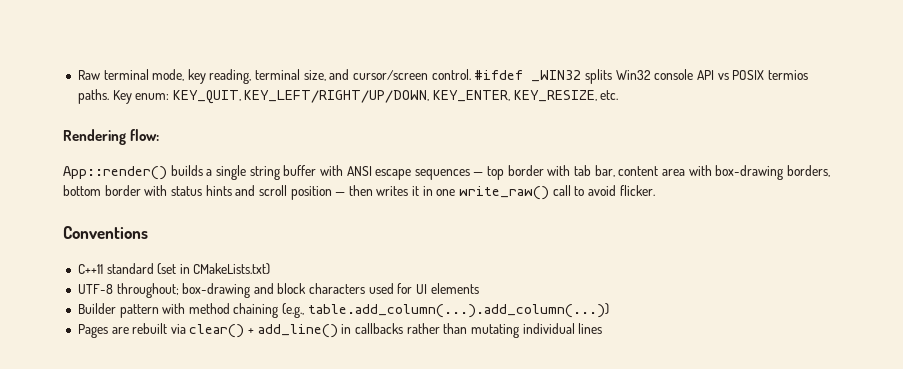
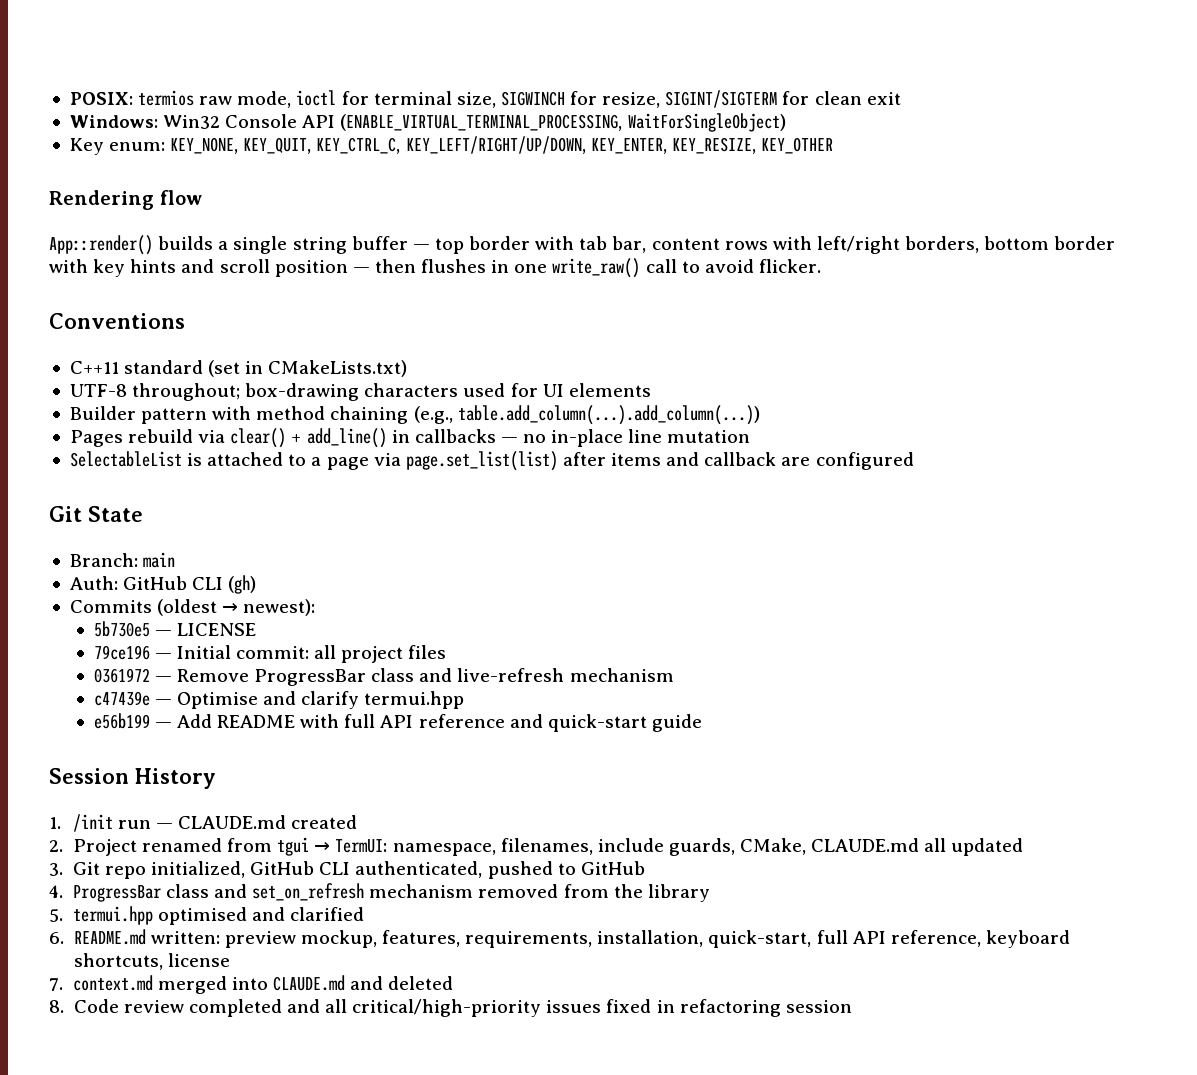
- Raw terminal mode, key reading, terminal size, and cursor/screen control. #ifdef _WIN32 splits Win32 console API vs POSIX termios paths. Key enum: KEY_QUIT, KEY_LEFT/RIGHT/UP/DOWN, KEY_ENTER, KEY_RESIZE, etc.
+ POSIX: termios raw mode, ioctl for terminal size, SIGWINCH for resize, SIGINT/SIGTERM for clean exit
+ Windows: Win32 Console API (ENABLE_VIRTUAL_TERMINAL_PROCESSING, WaitForSingleObject)
+ Key enum: KEY_NONE, KEY_QUIT, KEY_CTRL_C, KEY_LEFT/RIGHT/UP/DOWN, KEY_ENTER, KEY_RESIZE, KEY_OTHER
- Rendering flow:
+ Rendering flow
- App::render() builds a single string buffer with ANSI escape sequences — top border with tab bar, content area with box-drawing borders, bottom border with status hints and scroll position — then writes it in one write_raw() call to avoid flicker.
+ App::render() builds a single string buffer — top border with tab bar, content rows with left/right borders, bottom border with key hints and scroll position — then flushes in one write_raw() call to avoid flicker.
- UTF-8 throughout; box-drawing and block characters used for UI elements
+ UTF-8 throughout; box-drawing characters used for UI elements
- Pages are rebuilt via clear() + add_line() in callbacks rather than mutating individual lines
+ Pages rebuild via clear() + add_line() in callbacks — no in-place line mutation
+ SelectableList is attached to a page via page.set_list(list) after items and callback are configured
+ Git State
+ Branch: main
+ Auth: GitHub CLI (gh)
+ Commits (oldest → newest):
+ 5b730e5 — LICENSE
+ 79ce196 — Initial commit: all project files
+ 0361972 — Remove ProgressBar class and live-refresh mechanism
+ c47439e — Optimise and clarify termui.hpp
+ e56b199 — Add README with full API reference and quick-start guide
+ Session History
+ 1. /init run — CLAUDE.md created
+ 2. Project renamed from tgui → TermUI: namespace, filenames, include guards, CMake, CLAUDE.md all updated
+ 3. Git repo initialized, GitHub CLI authenticated, pushed to GitHub
+ 4. ProgressBar class and set_on_refresh mechanism removed from the library
+ 5. termui.hpp optimised and clarified
+ 6. README.md written: preview mockup, features, requirements, installation, quick-start, full API reference, keyboard shortcuts, license
+ 7. context.md merged into CLAUDE.md and deleted
+ 8. Code review completed and all critical/high-priority issues fixed in refactoring session

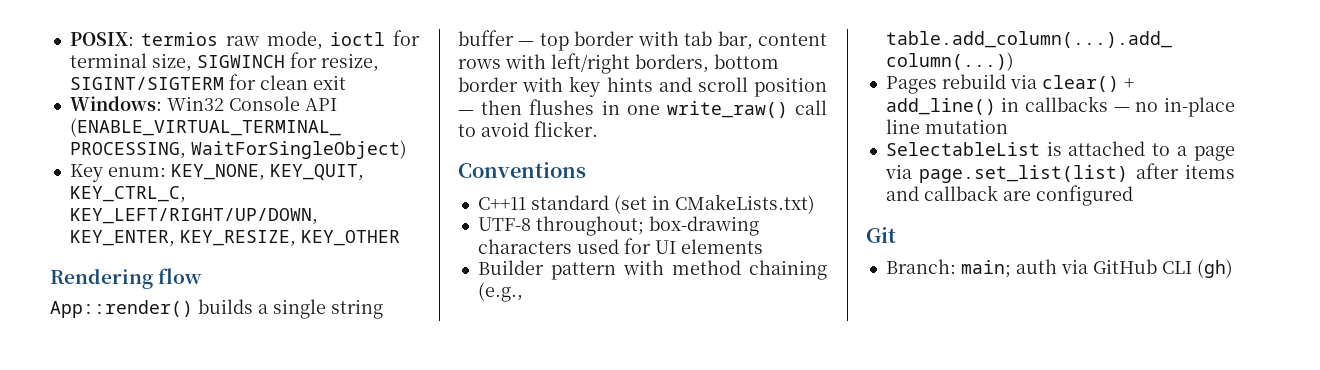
- Git State
+ Git
- Branch: main
- Auth: GitHub CLI (gh)
+ Branch: main; auth via GitHub CLI (gh)
- Commits (oldest → newest):
- 5b730e5 — LICENSE
- 79ce196 — Initial commit: all project files
- 0361972 — Remove ProgressBar class and live-refresh mechanism
- c47439e — Optimise and clarify termui.hpp
- e56b199 — Add README with full API reference and quick-start guide
- Session History
- 1. /init run — CLAUDE.md created
- 2. Project renamed from tgui → TermUI: namespace, filenames, include guards, CMake, CLAUDE.md all updated
- 3. Git repo initialized, GitHub CLI authenticated, pushed to GitHub
- 4. ProgressBar class and set_on_refresh mechanism removed from the library
- 5. termui.hpp optimised and clarified
- 6. README.md written: preview mockup, features, requirements, installation, quick-start, full API reference, keyboard shortcuts, license
- 7. context.md merged into CLAUDE.md and deleted
- 8. Code review completed and all critical/high-priority issues fixed in refactoring session

